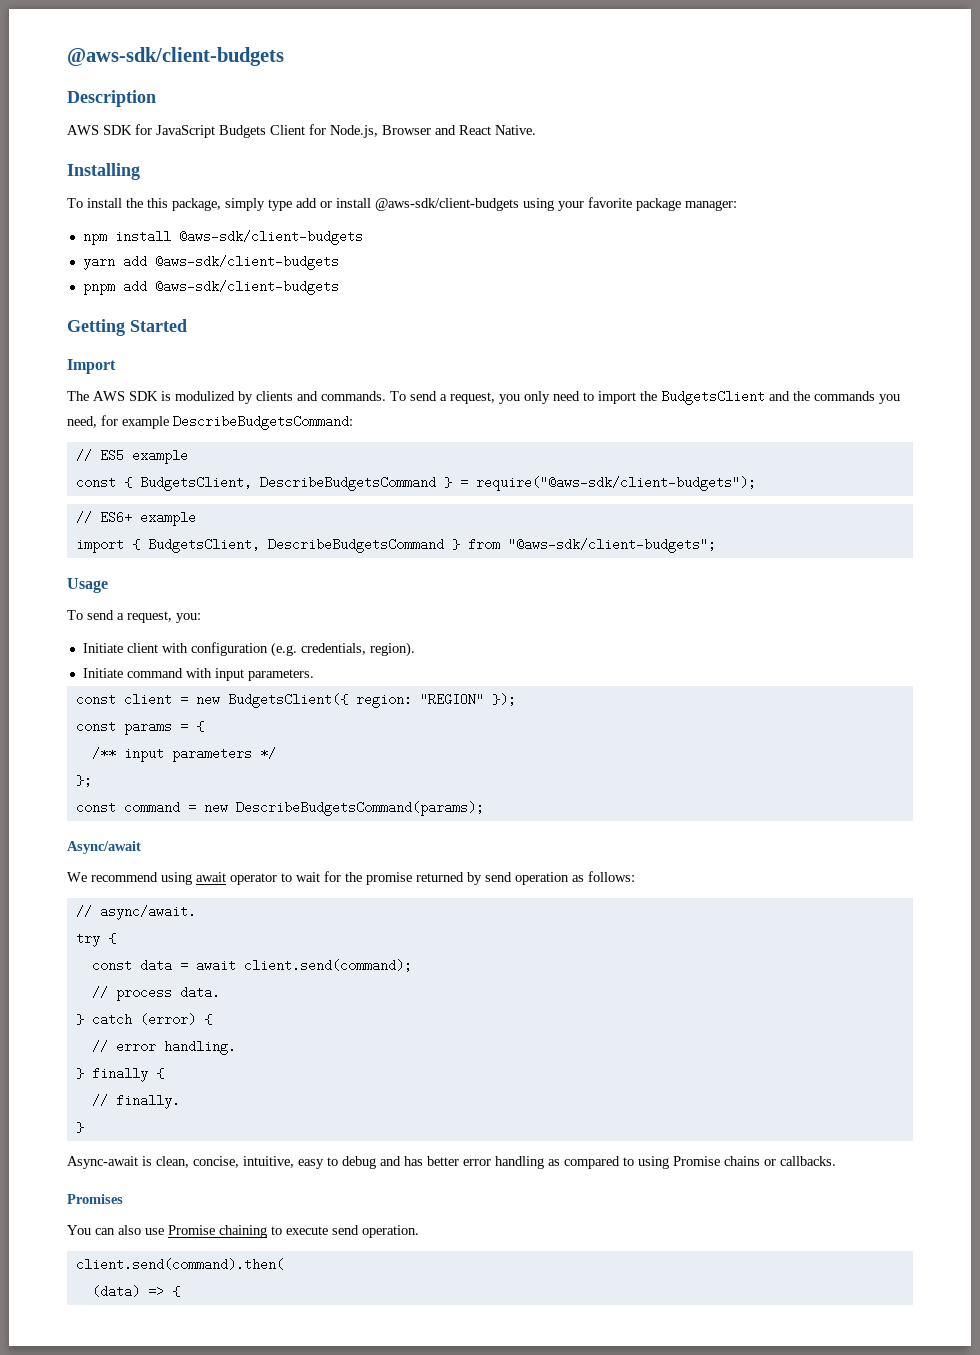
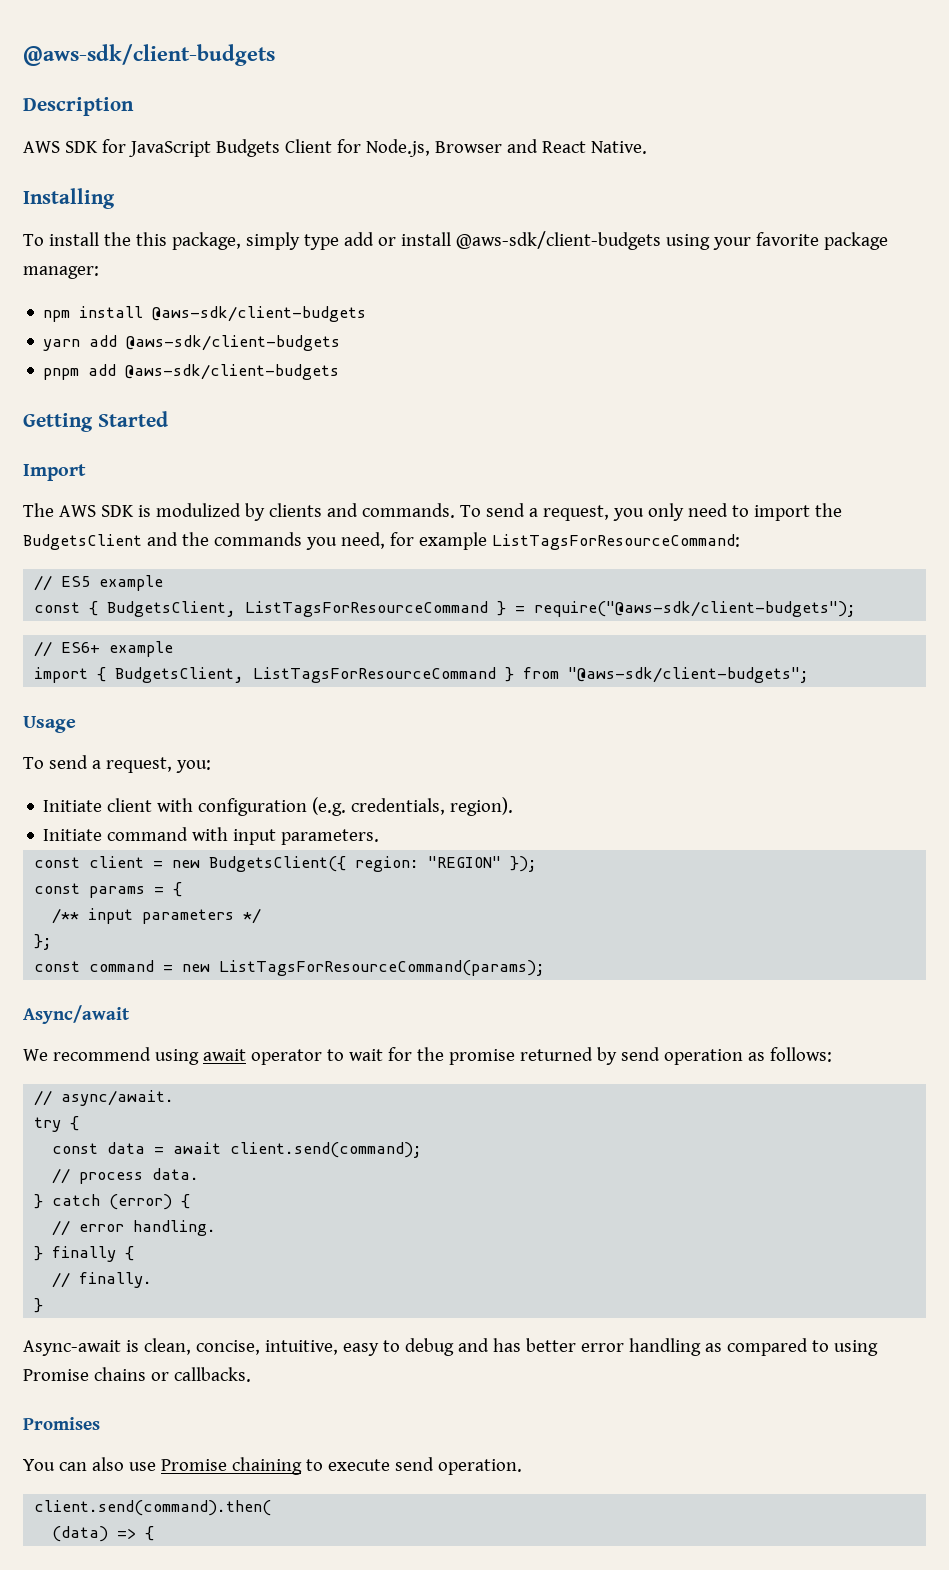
- To send a request, you only need to import the BudgetsClient and the commands you need, for example DescribeBudgetsCommand:
+ To send a request, you only need to import the BudgetsClient and the commands you need, for example ListTagsForResourceCommand:
- const { BudgetsClient, DescribeBudgetsCommand } = require("@aws-sdk/client-budgets");
+ const { BudgetsClient, ListTagsForResourceCommand } = require("@aws-sdk/client-budgets");
- import { BudgetsClient, DescribeBudgetsCommand } from "@aws-sdk/client-budgets";
+ import { BudgetsClient, ListTagsForResourceCommand } from "@aws-sdk/client-budgets";
- const command = new DescribeBudgetsCommand(params);
+ const command = new ListTagsForResourceCommand(params);

